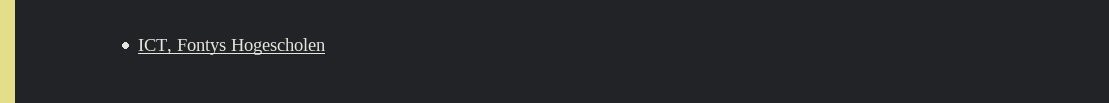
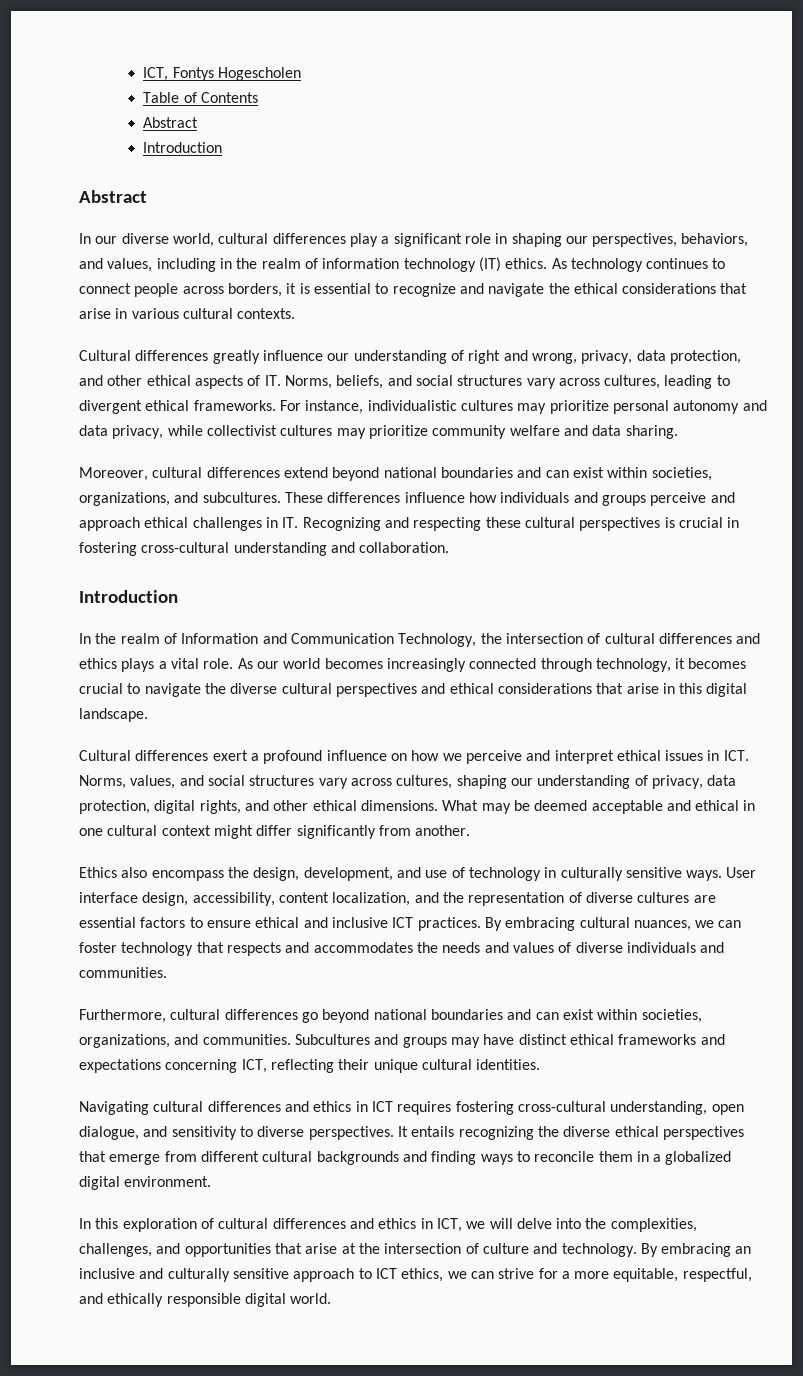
+ Table of Contents
+ Abstract
+ Introduction
+ Abstract
+ In our diverse world, cultural differences play a significant role in shaping our perspectives, behaviors, and values, including in the realm of information technology (IT) ethics. As technology continues to connect people across borders, it is essential to recognize and navigate the ethical considerations that arise in various cultural contexts.
+ Cultural differences greatly influence our understanding of right and wrong, privacy, data protection, and other ethical aspects of IT. Norms, beliefs, and social structures vary across cultures, leading to divergent ethical frameworks. For instance, individualistic cultures may prioritize personal autonomy and data privacy, while collectivist cultures may prioritize community welfare and data sharing.
+ Moreover, cultural differences extend beyond national boundaries and can exist within societies, organizations, and subcultures. These differences influence how individuals and groups perceive and approach ethical challenges in IT. Recognizing and respecting these cultural perspectives is crucial in fostering cross-cultural understanding and collaboration.
+ Introduction
+ In the realm of Information and Communication Technology, the intersection of cultural differences and ethics plays a vital role. As our world becomes increasingly connected through technology, it becomes crucial to navigate the diverse cultural perspectives and ethical considerations that arise in this digital landscape.
+ Cultural differences exert a profound influence on how we perceive and interpret ethical issues in ICT. Norms, values, and social structures vary across cultures, shaping our understanding of privacy, data protection, digital rights, and other ethical dimensions. What may be deemed acceptable and ethical in one cultural context might differ significantly from another.
+ Ethics also encompass the design, development, and use of technology in culturally sensitive ways. User interface design, accessibility, content localization, and the representation of diverse cultures are essential factors to ensure ethical and inclusive ICT practices. By embracing cultural nuances, we can foster technology that respects and accommodates the needs and values of diverse individuals and communities.
+ Furthermore, cultural differences go beyond national boundaries and can exist within societies, organizations, and communities. Subcultures and groups may have distinct ethical frameworks and expectations concerning ICT, reflecting their unique cultural identities.
+ Navigating cultural differences and ethics in ICT requires fostering cross-cultural understanding, open dialogue, and sensitivity to diverse perspectives. It entails recognizing the diverse ethical perspectives that emerge from different cultural backgrounds and finding ways to reconcile them in a globalized digital environment.
+ In this exploration of cultural differences and ethics in ICT, we will delve into the complexities, challenges, and opportunities that arise at the intersection of culture and technology. By embracing an inclusive and culturally sensitive approach to ICT ethics, we can strive for a more equitable, respectful, and ethically responsible digital world.

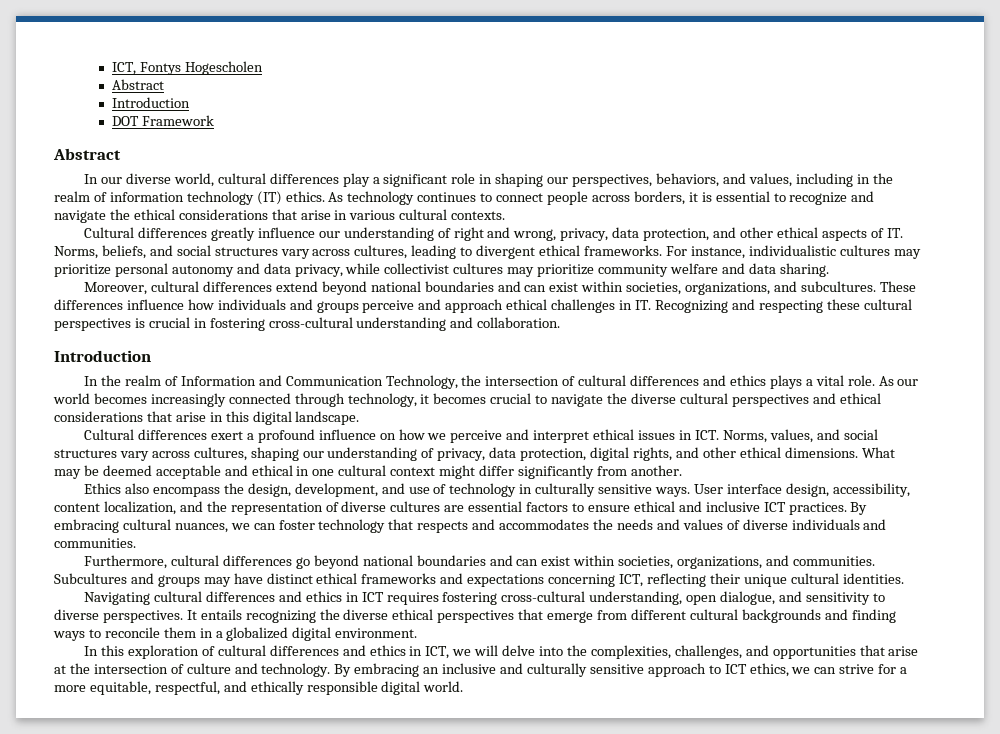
- Table of Contents
+ DOT Framework

